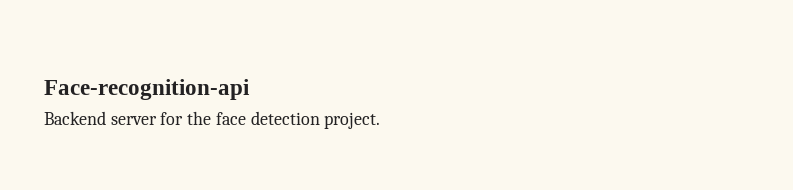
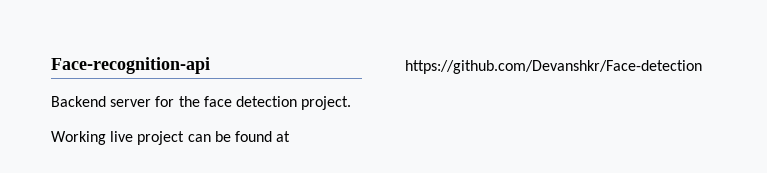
+ Working live project can be found at https://github.com/Devanshkr/Face-detection

